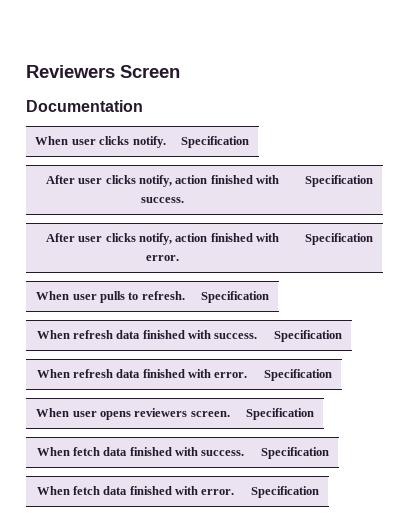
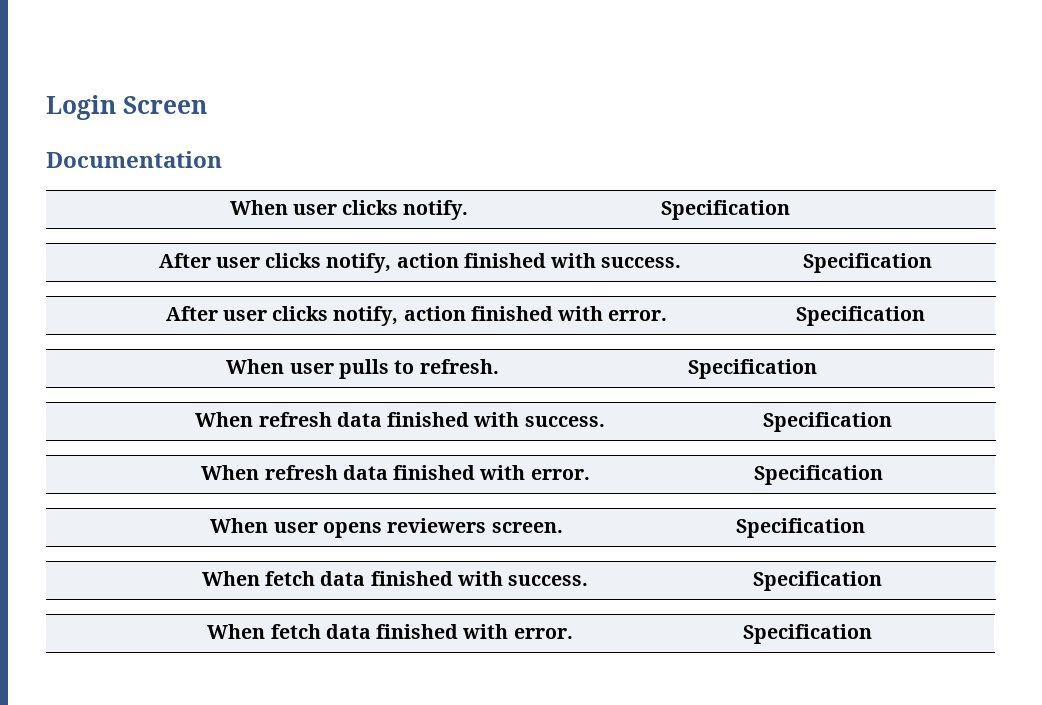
- Reviewers Screen
+ Login Screen

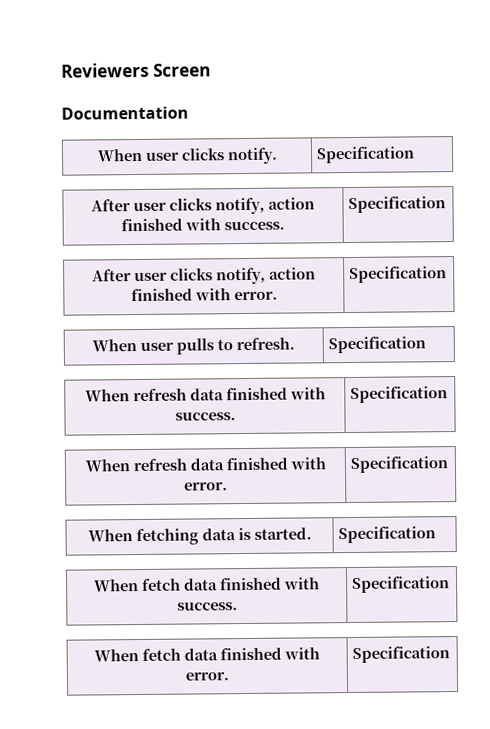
- Login Screen
+ Reviewers Screen
- When user opens reviewers screen. | Specification
+ When fetching data is started. | Specification

